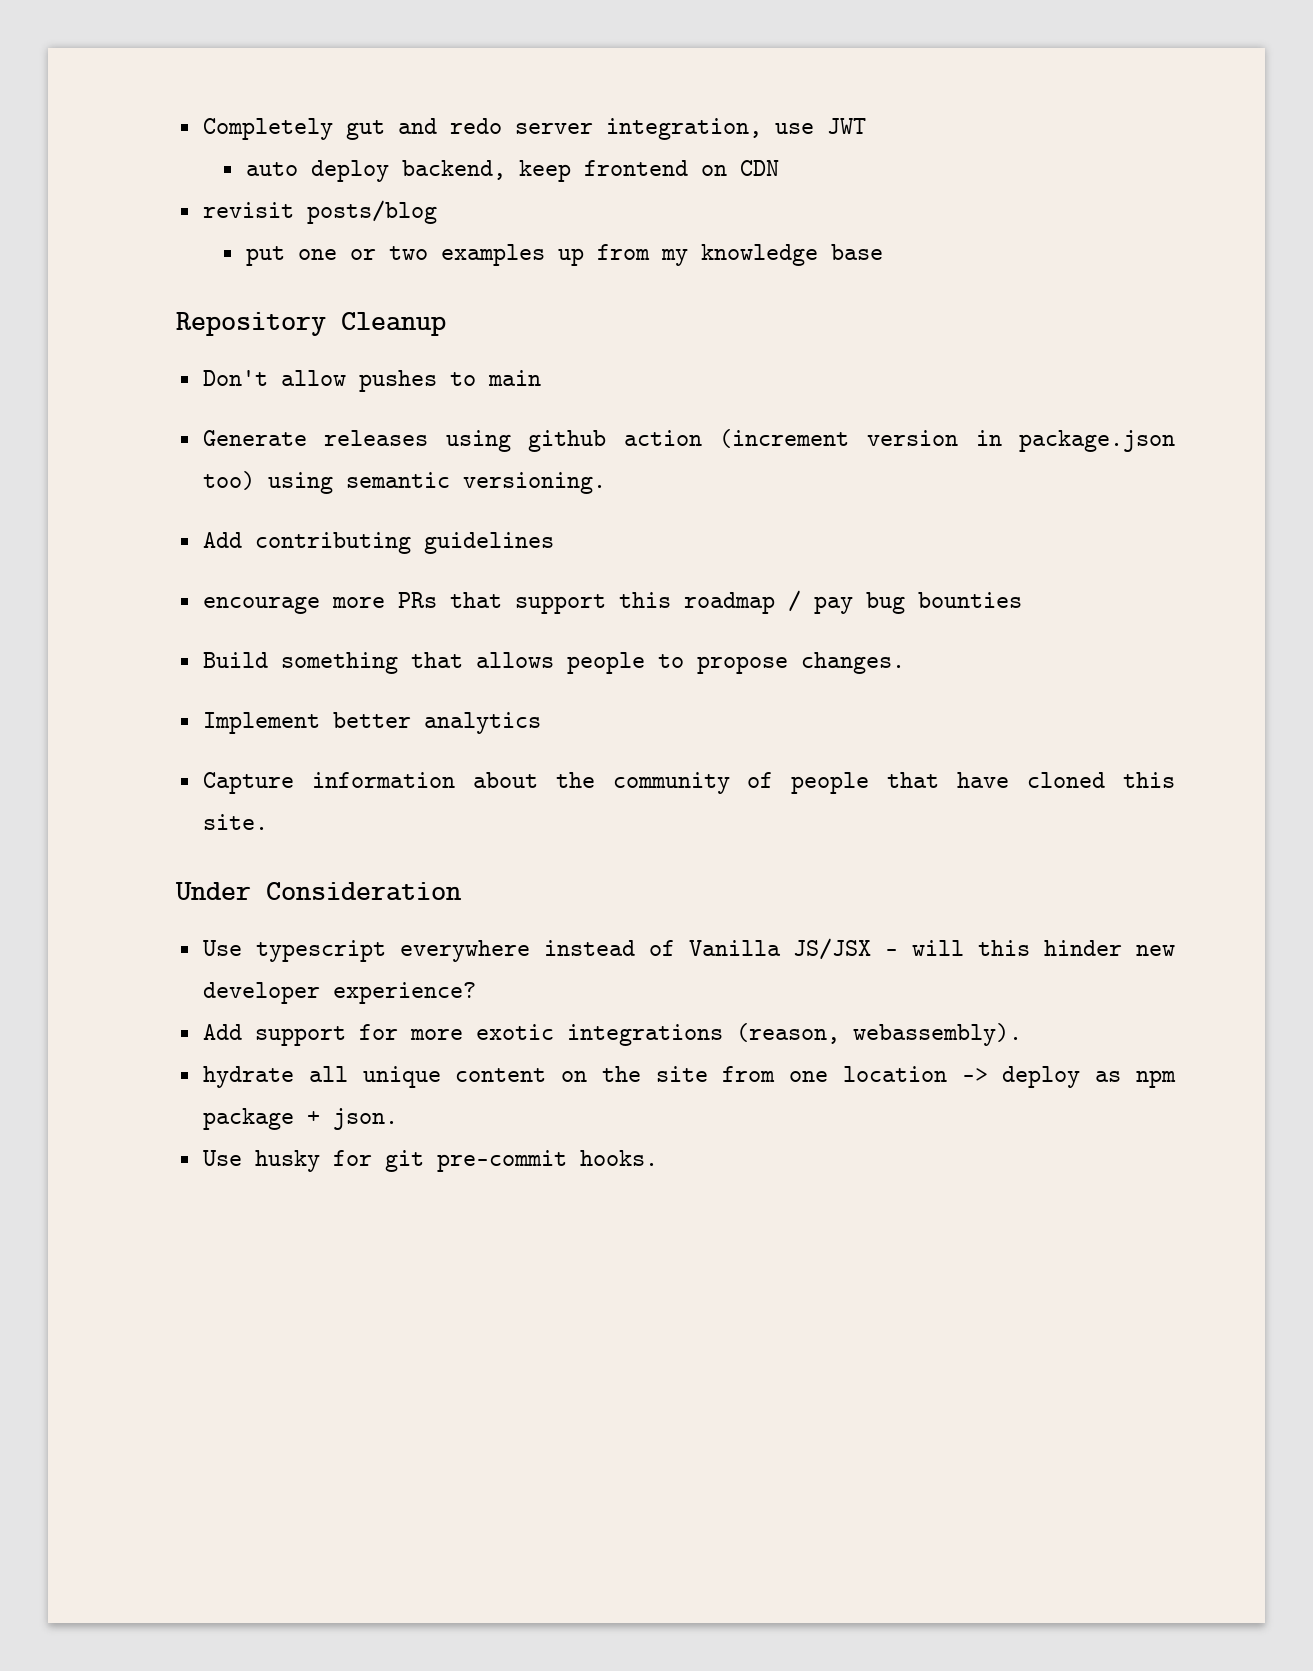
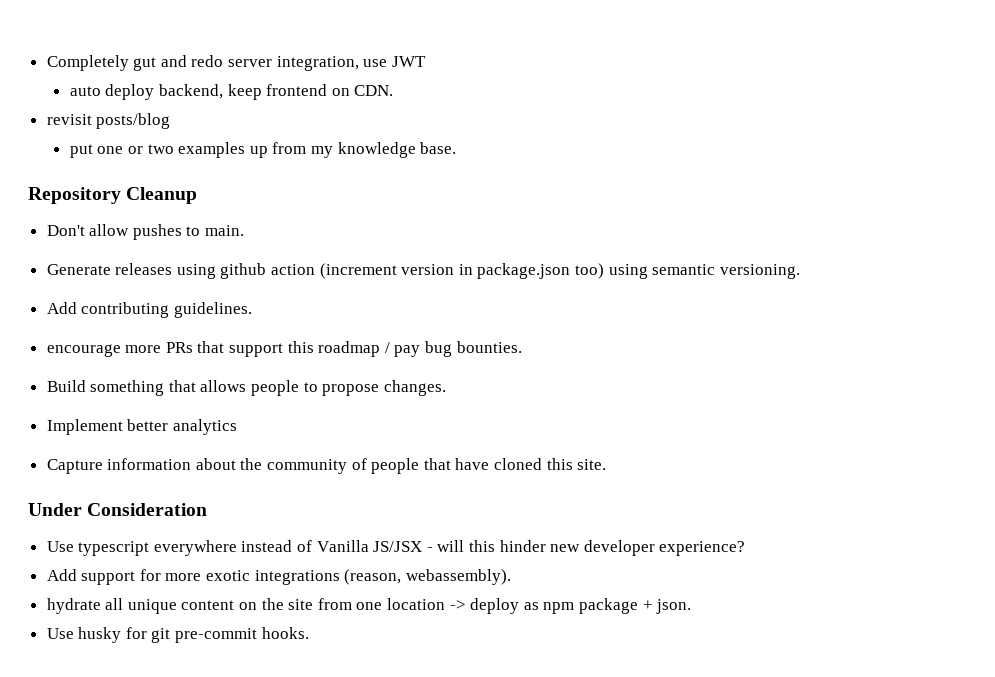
- auto deploy backend, keep frontend on CDN
+ auto deploy backend, keep frontend on CDN.
- put one or two examples up from my knowledge base
+ put one or two examples up from my knowledge base.
- Don't allow pushes to main
+ Don't allow pushes to main.
- Add contributing guidelines
+ Add contributing guidelines.
- encourage more PRs that support this roadmap / pay bug bounties
+ encourage more PRs that support this roadmap / pay bug bounties.

